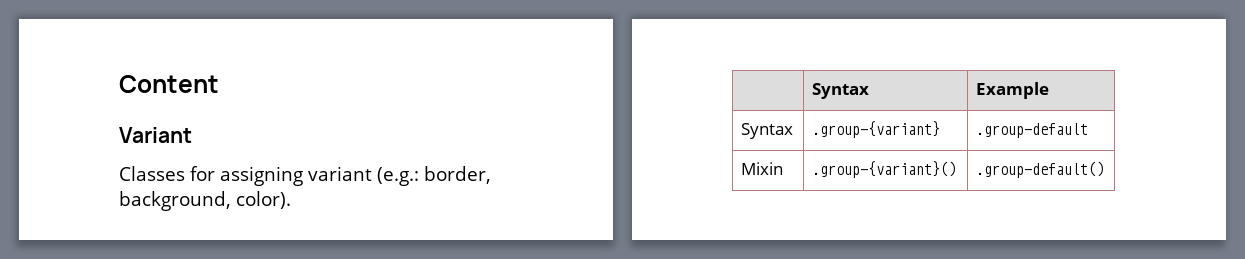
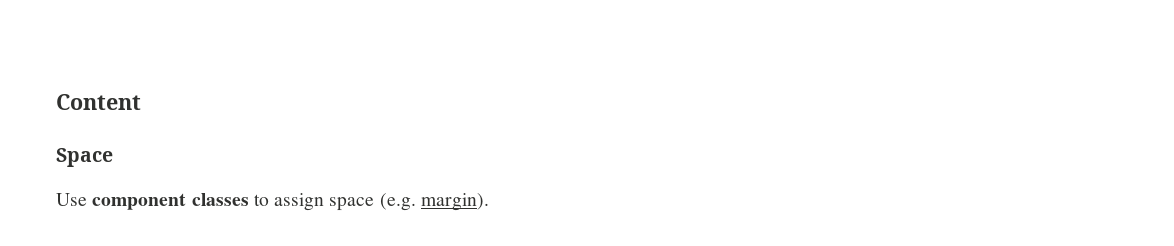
- Variant
- Classes for assigning variant (e.g.: border, background, color).
- | Syntax | Example
- Syntax | .group-{variant} | .group-default
- Mixin | .group-{variant}() | .group-default()
+ Space
+ Use component classes to assign space (e.g. margin).

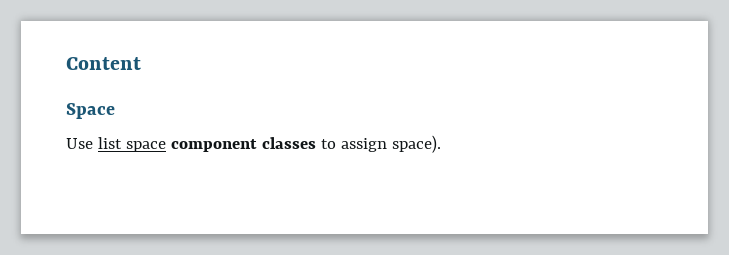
- Use component classes to assign space (e.g. margin).
+ Use list space component classes to assign space).

